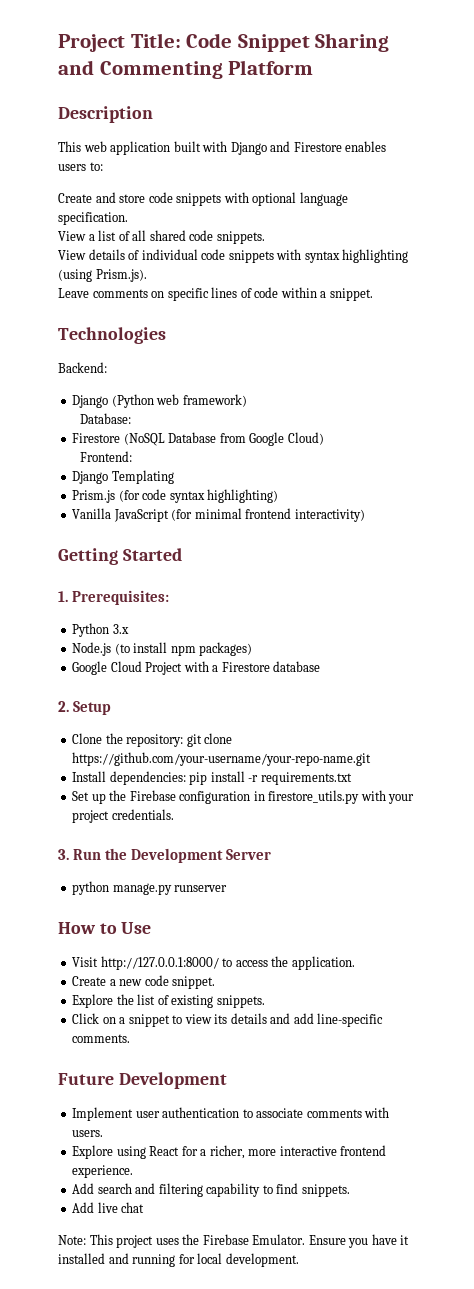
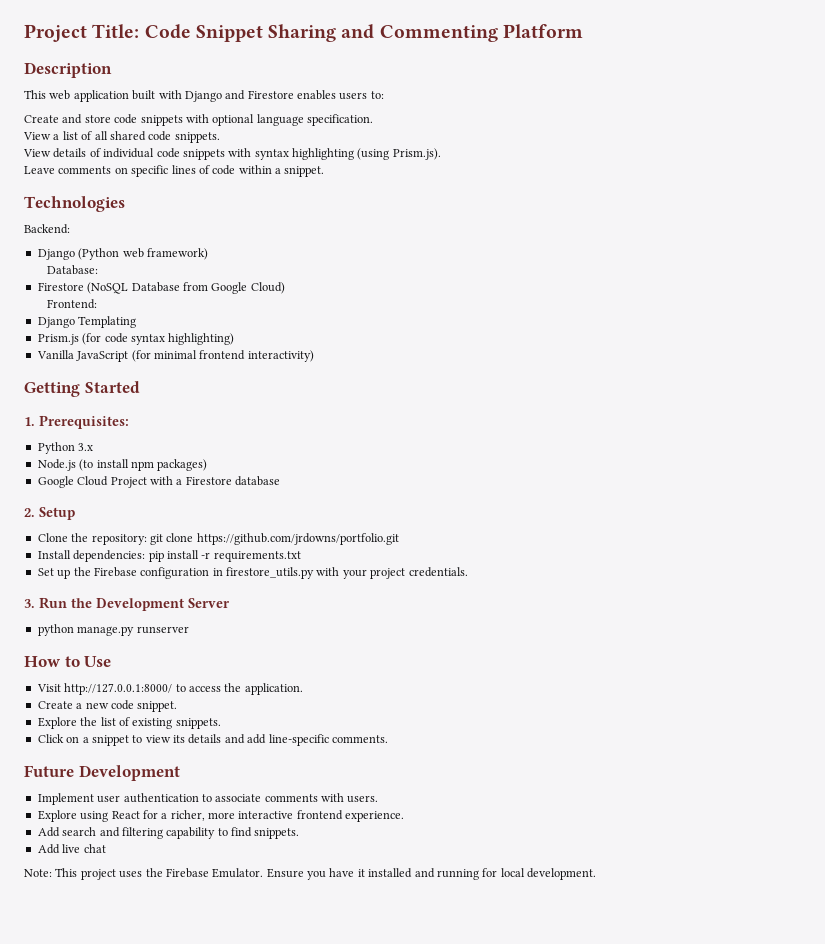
- Clone the repository: git clone https://github.com/your-username/your-repo-name.git
+ Clone the repository: git clone https://github.com/jrdowns/portfolio.git

